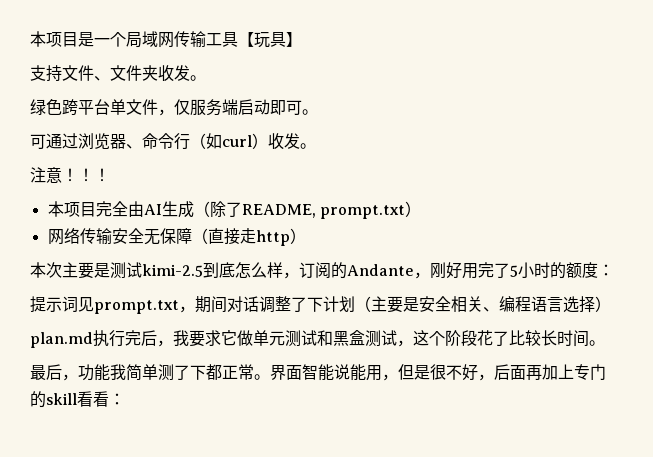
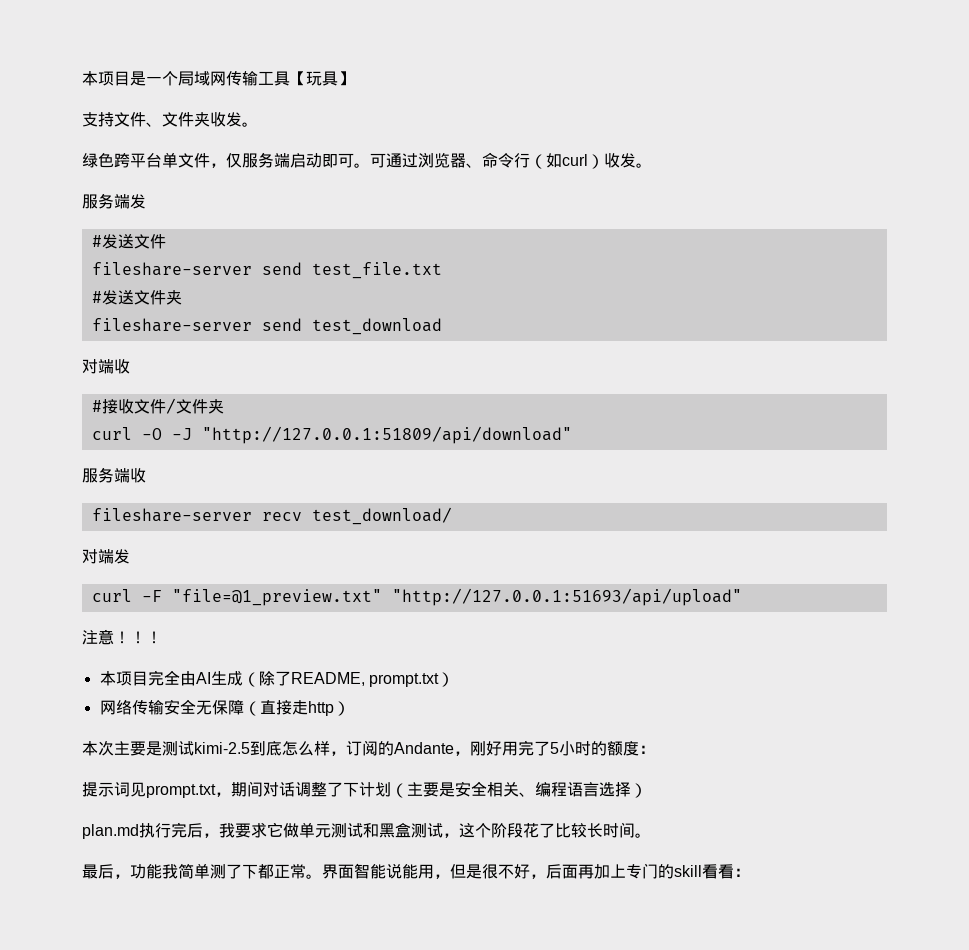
- 绿色跨平台单文件，仅服务端启动即可。
- 可通过浏览器、命令行（如curl）收发。
+ 绿色跨平台单文件，仅服务端启动即可。可通过浏览器、命令行（如curl）收发。
+ 服务端发
+ #发送文件
+ fileshare-server send test_file.txt
+ #发送文件夹
+ fileshare-server send test_download
+ 对端收
+ #接收文件/文件夹
+ curl -O -J "http://127.0.0.1:51809/api/download"
+ 服务端收
+ fileshare-server recv test_download/
+ 对端发
+ curl -F "file=@1_preview.txt" "http://127.0.0.1:51693/api/upload"

